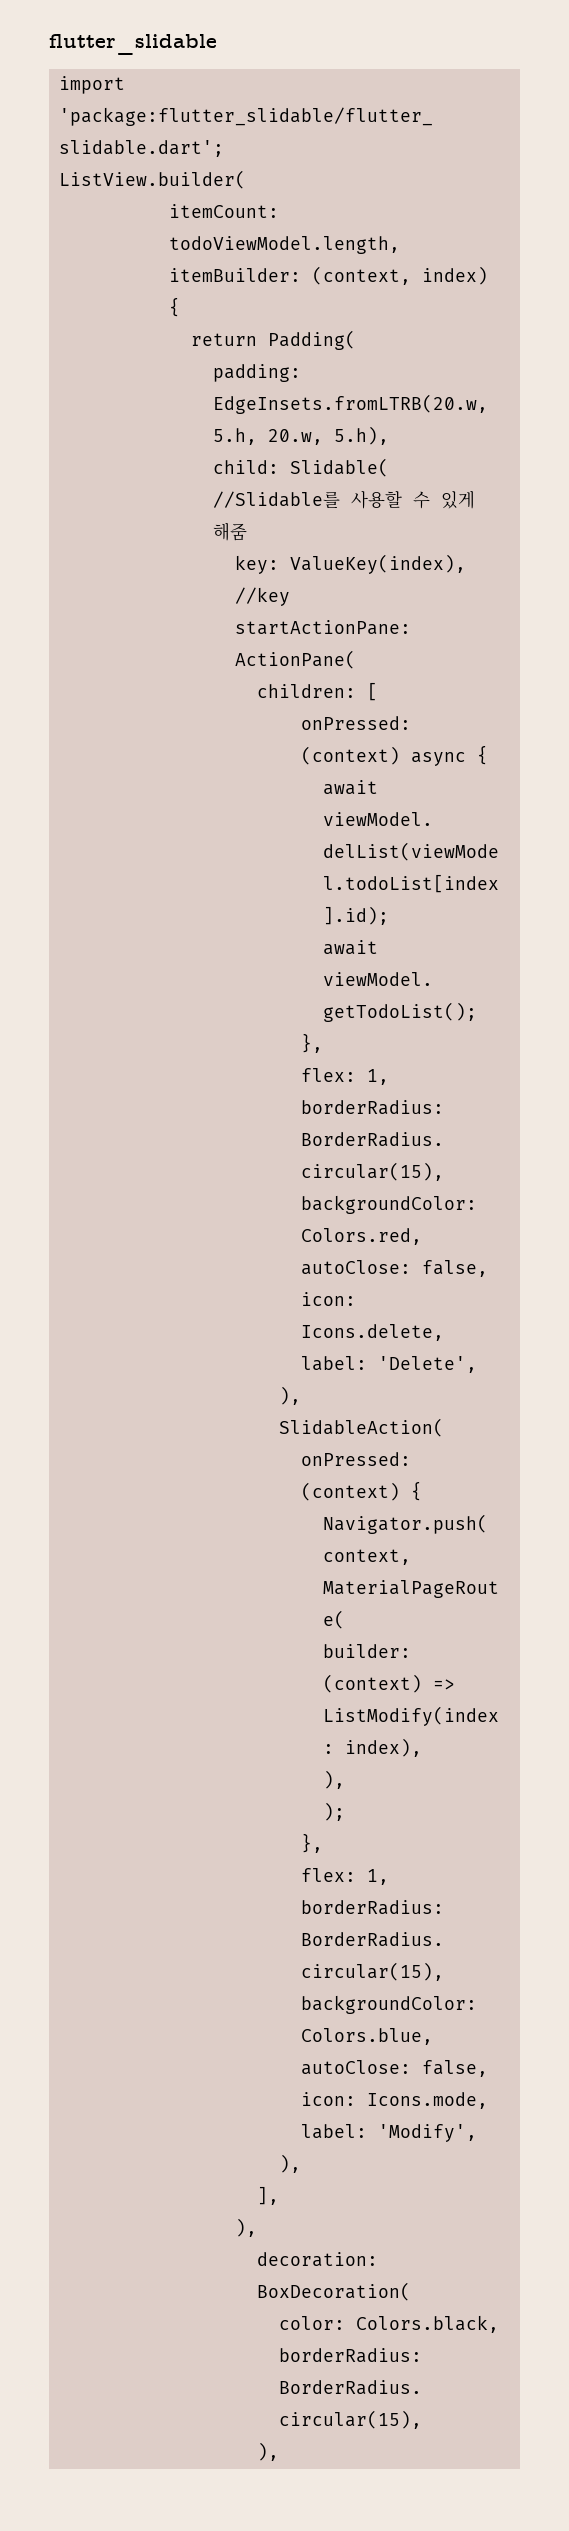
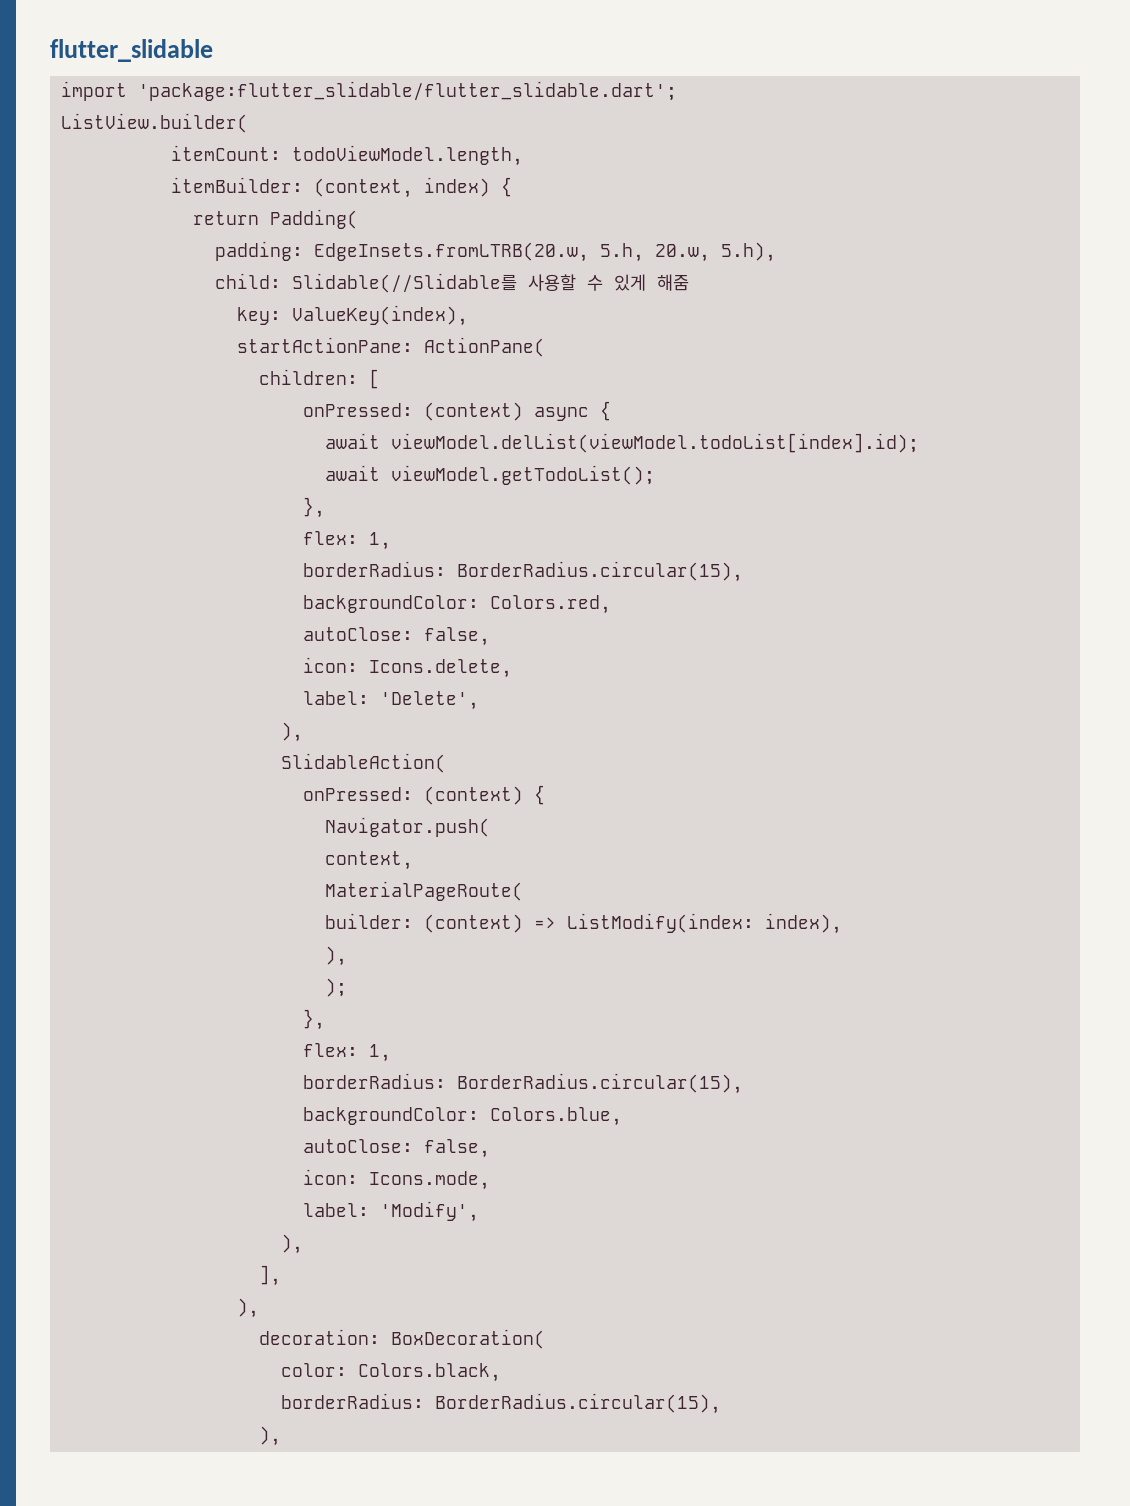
- child: Slidable( //Slidable를 사용할 수 있게 해줌
+ child: Slidable(//Slidable를 사용할 수 있게 해줌
- key: ValueKey(index), //key
+ key: ValueKey(index),

